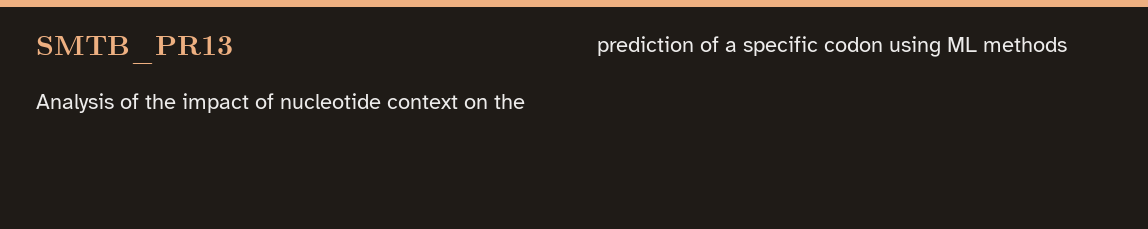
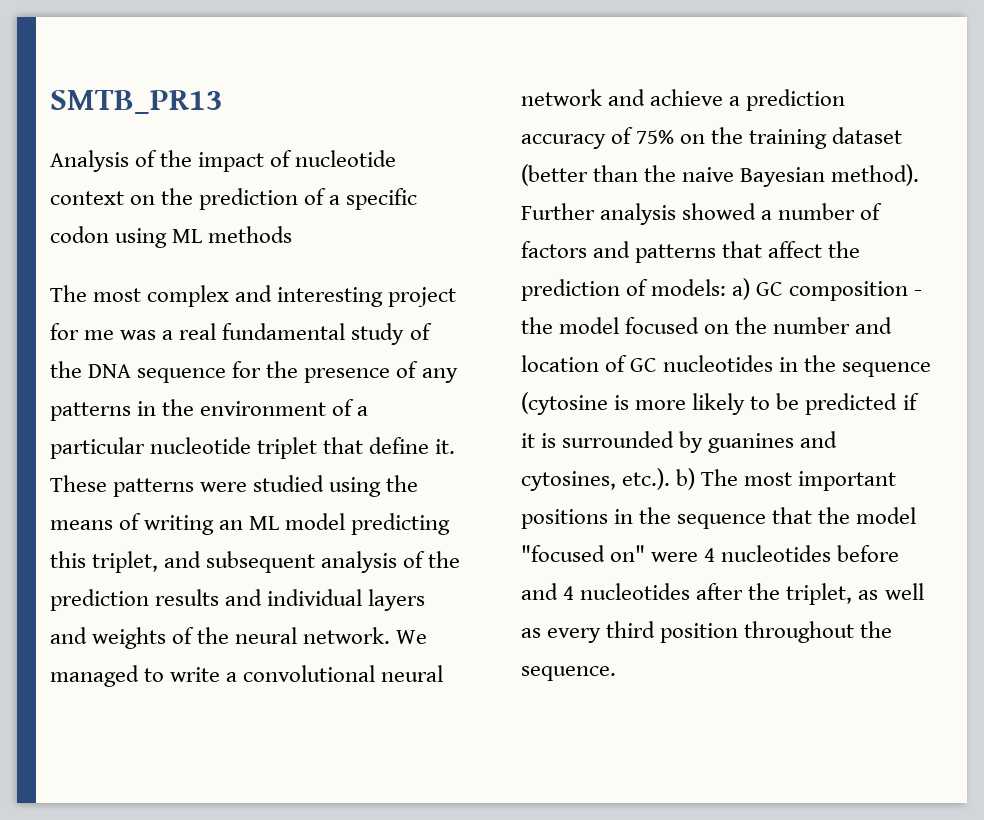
+ The most complex and interesting project for me was a real fundamental study of the DNA sequence for the presence of any patterns in the environment of a particular nucleotide triplet that define it. These patterns were studied using the means of writing an ML model predicting this triplet, and subsequent analysis of the prediction results and individual layers and weights of the neural network. We managed to write a convolutional neural network and achieve a prediction accuracy of 75% on the training dataset (better than the naive Bayesian method). Further analysis showed a number of factors and patterns that affect the prediction of models: a) GC composition - the model focused on the number and location of GC nucleotides in the sequence (cytosine is more likely to be predicted if it is surrounded by guanines and cytosines, etc.). b) The most important positions in the sequence that the model "focused on" were 4 nucleotides before and 4 nucleotides after the triplet, as well as every third position throughout the sequence.

